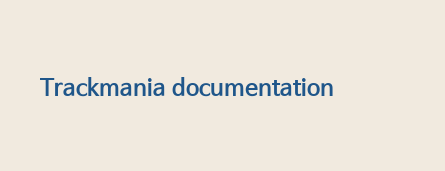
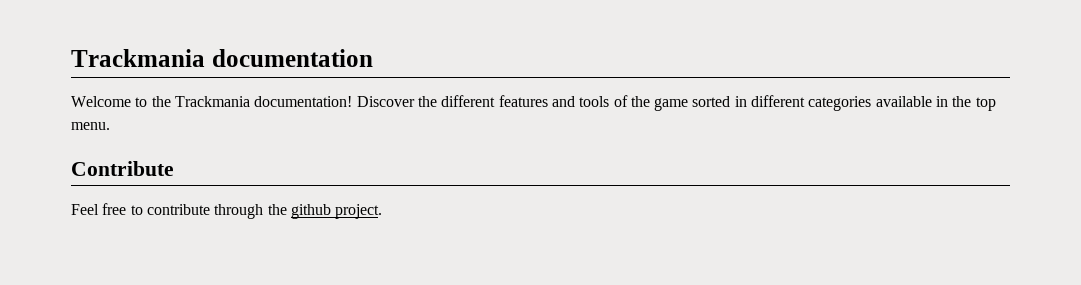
+ Welcome to the Trackmania documentation! Discover the different features and tools of the game sorted in different categories available in the top menu.
+ Contribute
+ Feel free to contribute through the github project.

